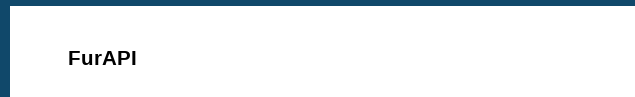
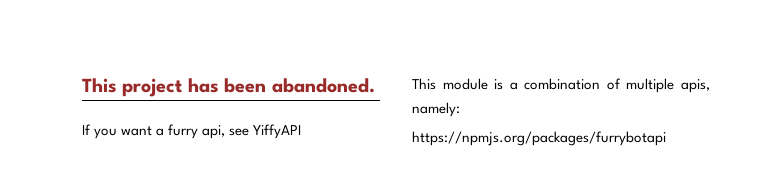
- FurAPI
+ This project has been abandoned.
+ If you want a furry api, see YiffyAPI
+ This module is a combination of multiple apis, namely:
+ https://npmjs.org/packages/furrybotapi

